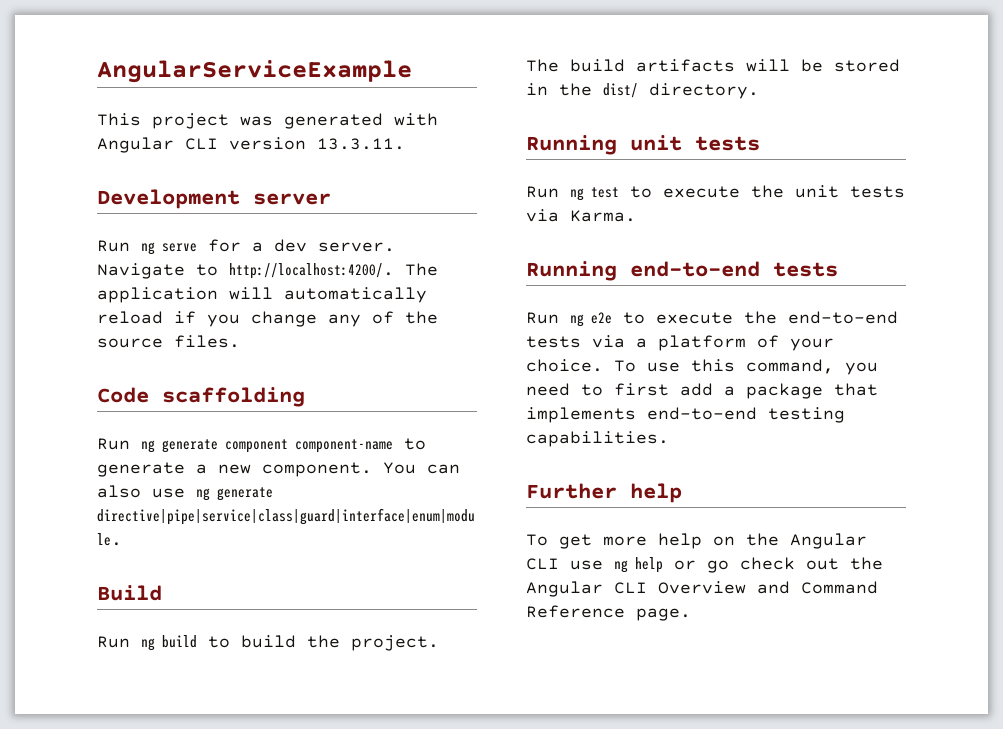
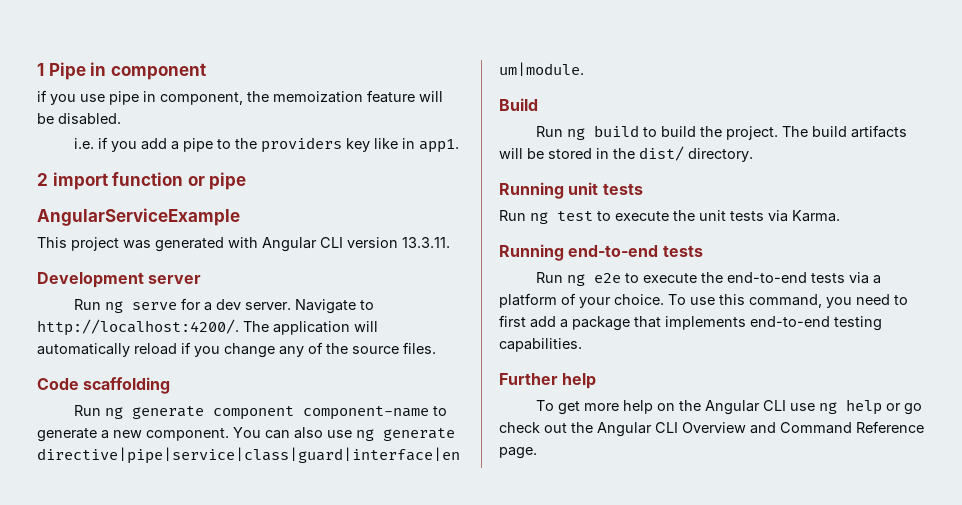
+ 1 Pipe in component
+ if you use pipe in component, the memoization feature will be disabled.
+ i.e. if you add a pipe to the providers key like in app1.
+ 2 import function or pipe

